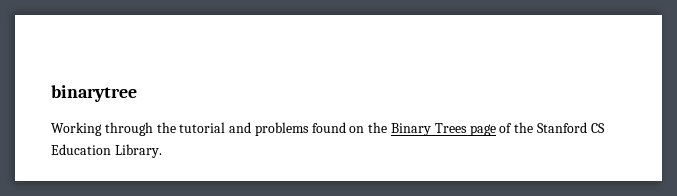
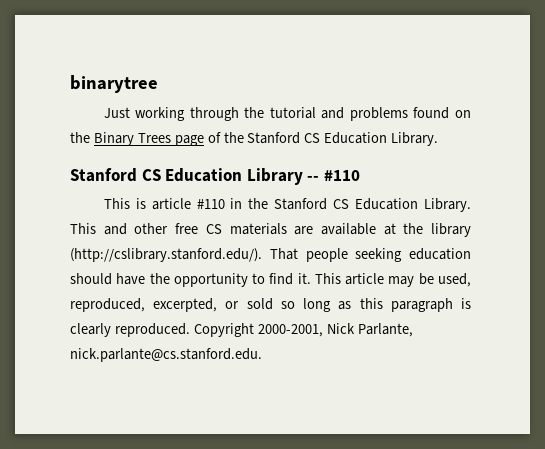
- Working through the tutorial and problems found on the Binary Trees page of the Stanford CS Education Library.
+ Just working through the tutorial and problems found on the Binary Trees page of the Stanford CS Education Library.
+ Stanford CS Education Library -- #110
+ This is article #110 in the Stanford CS Education Library. This and other free CS materials are available at the library (http://cslibrary.stanford.edu/). That people seeking education should have the opportunity to find it. This article may be used, reproduced, excerpted, or sold so long as this paragraph is clearly reproduced. Copyright 2000-2001, Nick Parlante, nick.parlante@cs.stanford.edu.

